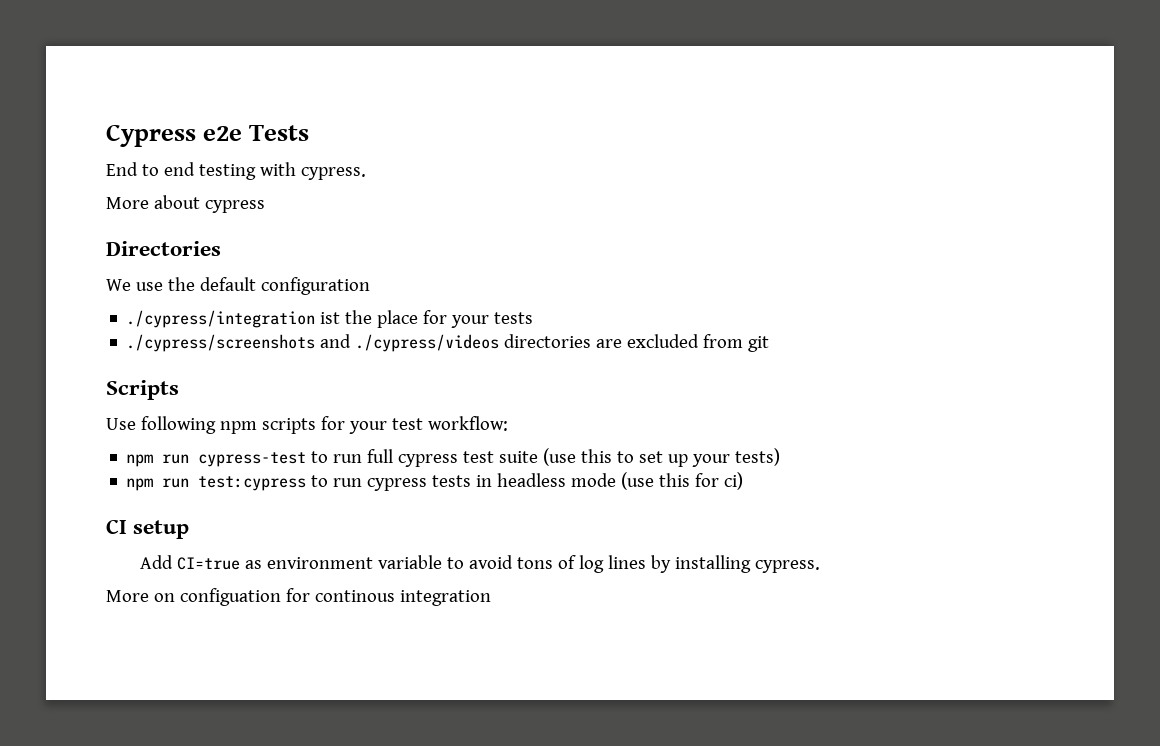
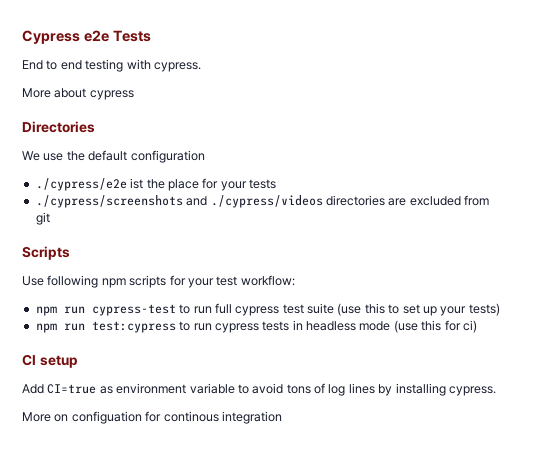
- ./cypress/integration ist the place for your tests
+ ./cypress/e2e ist the place for your tests

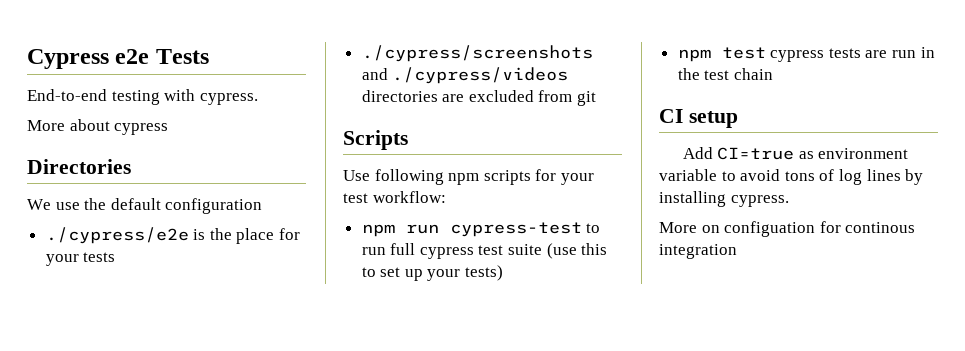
- End to end testing with cypress.
+ End-to-end testing with cypress.
- ./cypress/e2e ist the place for your tests
+ ./cypress/e2e is the place for your tests
- npm run test:cypress to run cypress tests in headless mode (use this for ci)
+ npm test cypress tests are run in the test chain

